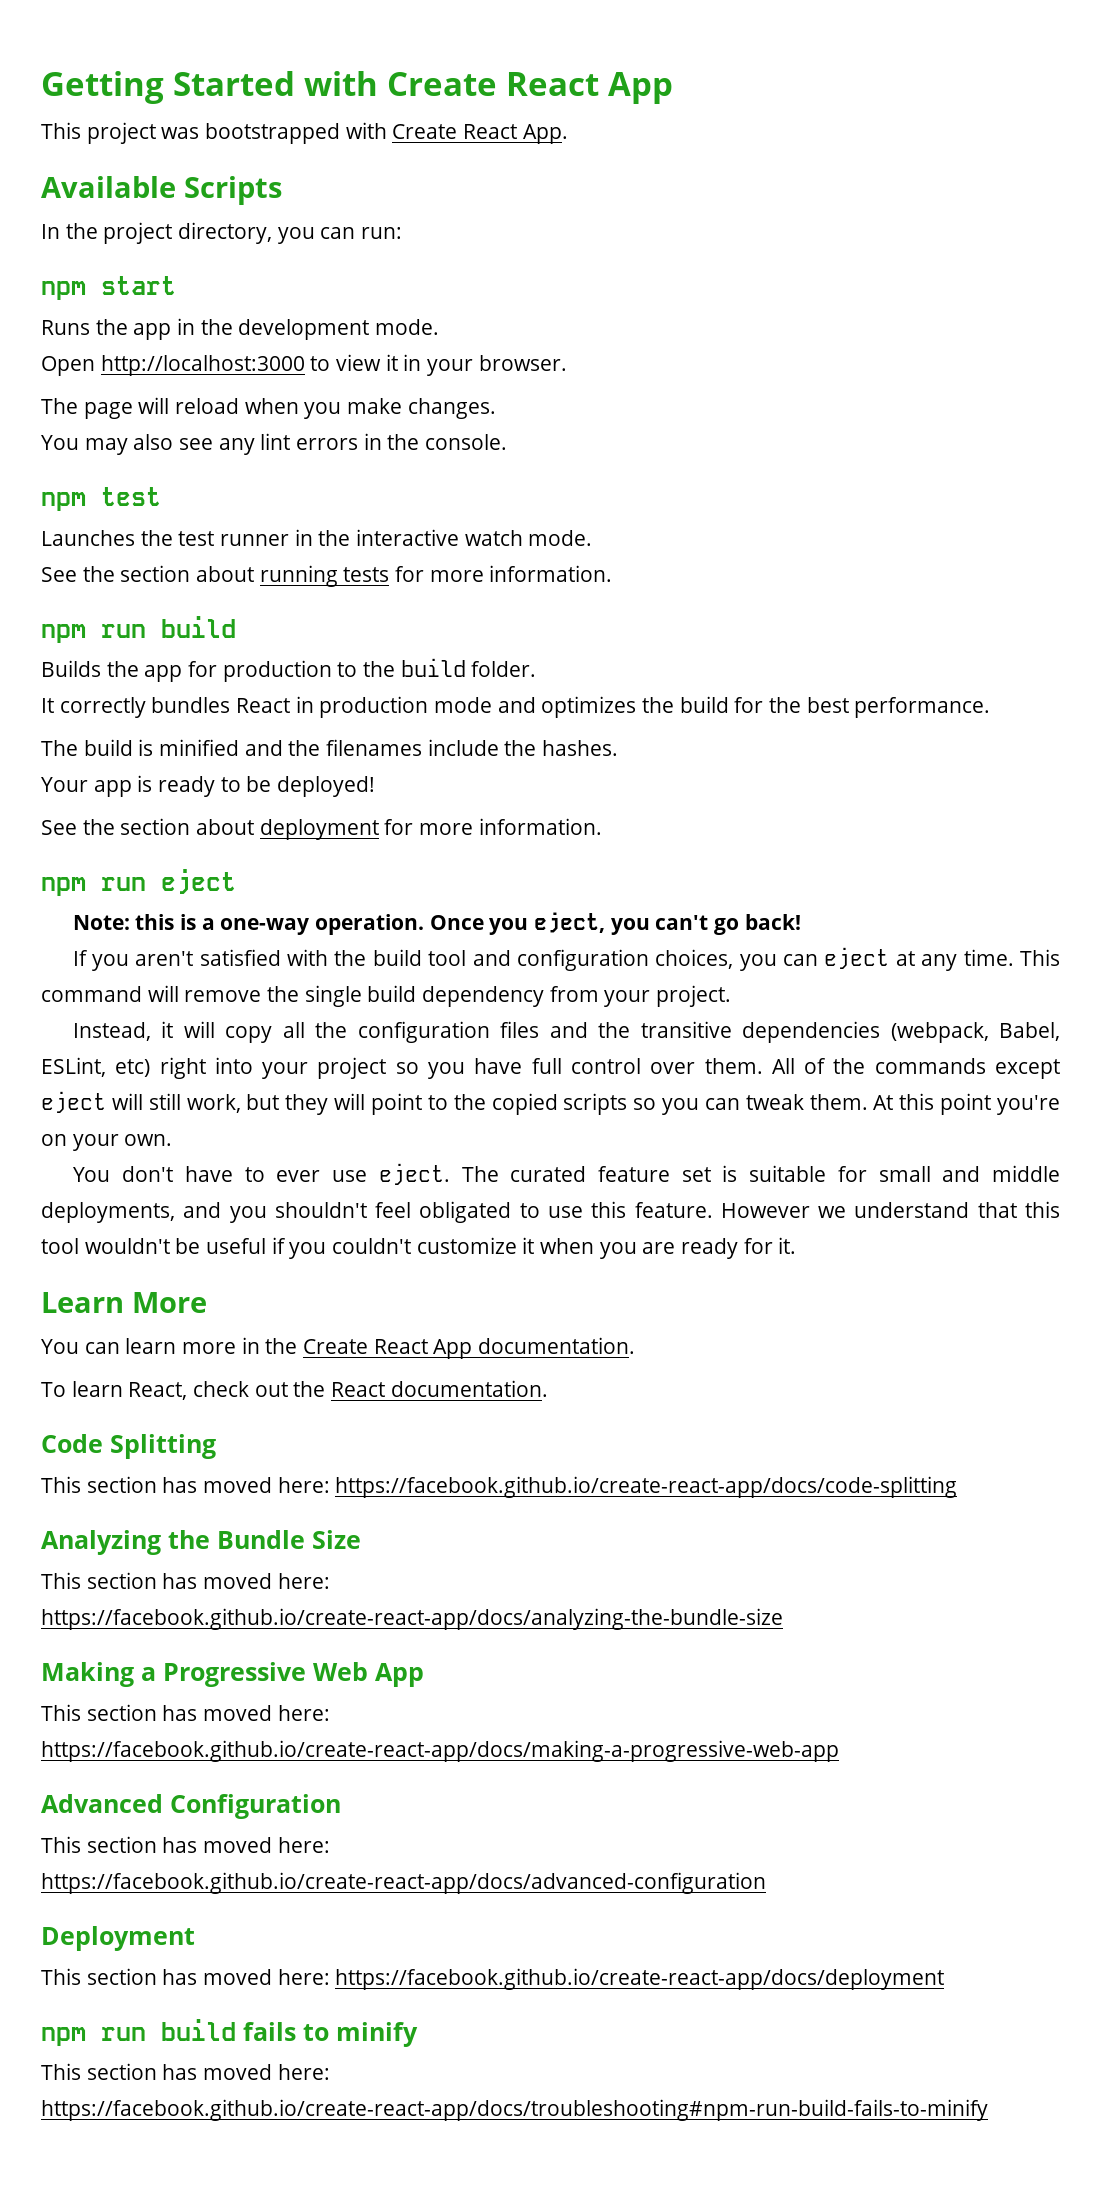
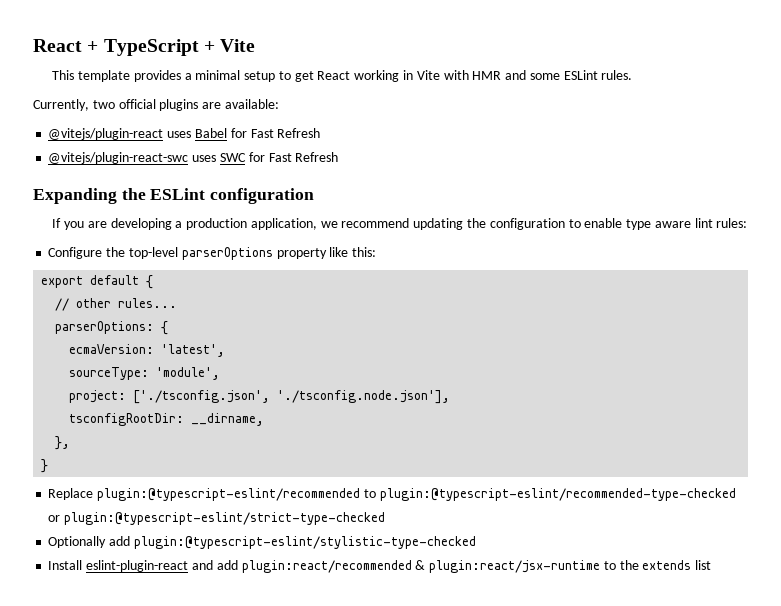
- Getting Started with Create React App
- This project was bootstrapped with Create React App.
- Available Scripts
- In the project directory, you can run:
- npm start
- Runs the app in the development mode.
- Open http://localhost:3000 to view it in your browser.
- The page will reload when you make changes.
- You may also see any lint errors in the console.
- npm test
- Launches the test runner in the interactive watch mode.
- See the section about running tests for more information.
- npm run build
- Builds the app for production to the build folder.
- It correctly bundles React in production mode and optimizes the build for the best performance.
- The build is minified and the filenames include the hashes.
- Your app is ready to be deployed!
- See the section about deployment for more information.
- npm run eject
- Note: this is a one-way operation. Once you eject, you can't go back!
- If you aren't satisfied with the build tool and configuration choices, you can eject at any time. This command will remove the single build dependency from your project.
- Instead, it will copy all the configuration files and the transitive dependencies (webpack, Babel, ESLint, etc) right into your project so you have full control over them. All of the commands except eject will still work, but they will point to the copied scripts so you can tweak them. At this point you're on your own.
- You don't have to ever use eject. The curated feature set is suitable for small and middle deployments, and you shouldn't feel obligated to use this feature. However we understand that this tool wouldn't be useful if you couldn't customize it when you are ready for it.
- Learn More
- You can learn more in the Create React App documentation.
- To learn React, check out the React documentation.
- Code Splitting
- This section has moved here: https://facebook.github.io/create-react-app/docs/code-splitting
- Analyzing the Bundle Size
- This section has moved here: https://facebook.github.io/create-react-app/docs/analyzing-the-bundle-size
- Making a Progressive Web App
- This section has moved here: https://facebook.github.io/create-react-app/docs/making-a-progressive-web-app
- Advanced Configuration
- This section has moved here: https://facebook.github.io/create-react-app/docs/advanced-configuration
- Deployment
- This section has moved here: https://facebook.github.io/create-react-app/docs/deployment
- npm run build fails to minify
- This section has moved here: https://facebook.github.io/create-react-app/docs/troubleshooting#npm-run-build-fails-to-minify
+ React + TypeScript + Vite
+ This template provides a minimal setup to get React working in Vite with HMR and some ESLint rules.
+ Currently, two official plugins are available:
+ @vitejs/plugin-react uses Babel for Fast Refresh
+ @vitejs/plugin-react-swc uses SWC for Fast Refresh
+ Expanding the ESLint configuration
+ If you are developing a production application, we recommend updating the configuration to enable type aware lint rules:
+ Configure the top-level parserOptions property like this:
+ export default {
+ // other rules...
+ parserOptions: {
+ ecmaVersion: 'latest',
+ sourceType: 'module',
+ project: ['./tsconfig.json', './tsconfig.node.json'],
+ tsconfigRootDir: __dirname,
+ },
+ }
+ Replace plugin:@typescript-eslint/recommended to plugin:@typescript-eslint/recommended-type-checked or plugin:@typescript-eslint/strict-type-checked
+ Optionally add plugin:@typescript-eslint/stylistic-type-checked
+ Install eslint-plugin-react and add plugin:react/recommended & plugin:react/jsx-runtime to the extends list

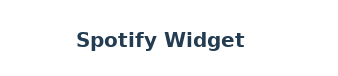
- React + TypeScript + Vite
- This template provides a minimal setup to get React working in Vite with HMR and some ESLint rules.
- Currently, two official plugins are available:
- @vitejs/plugin-react uses Babel for Fast Refresh
- @vitejs/plugin-react-swc uses SWC for Fast Refresh
- Expanding the ESLint configuration
- If you are developing a production application, we recommend updating the configuration to enable type aware lint rules:
- Configure the top-level parserOptions property like this:
- export default {
- // other rules...
- parserOptions: {
- ecmaVersion: 'latest',
- sourceType: 'module',
- project: ['./tsconfig.json', './tsconfig.node.json'],
- tsconfigRootDir: __dirname,
- },
- }
- Replace plugin:@typescript-eslint/recommended to plugin:@typescript-eslint/recommended-type-checked or plugin:@typescript-eslint/strict-type-checked
- Optionally add plugin:@typescript-eslint/stylistic-type-checked
- Install eslint-plugin-react and add plugin:react/recommended & plugin:react/jsx-runtime to the extends list
+ Spotify Widget

